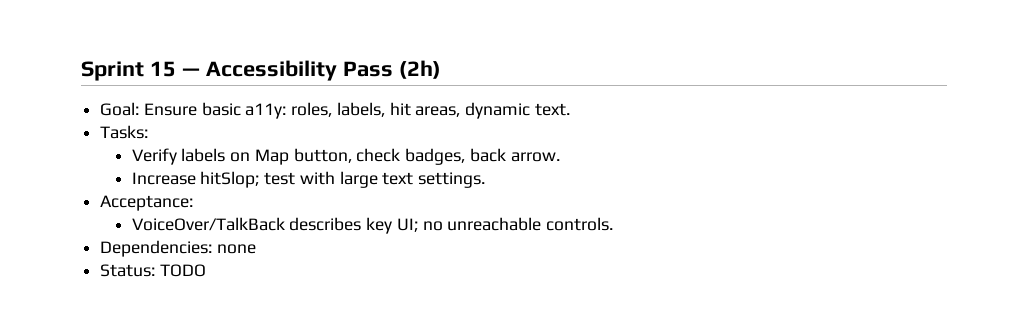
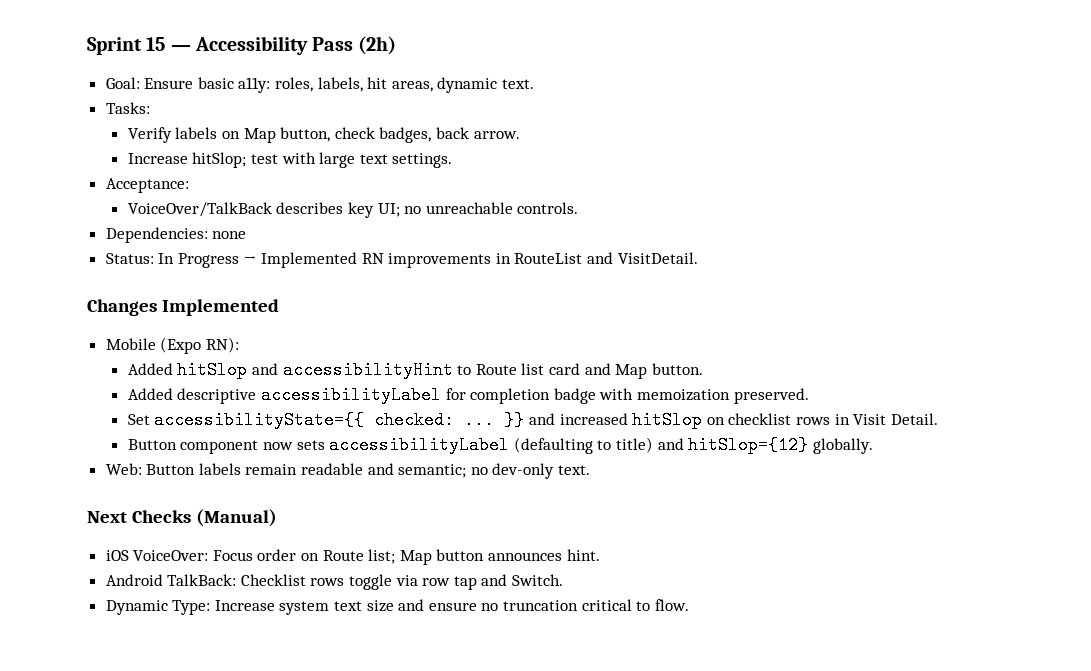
- Status: TODO
+ Status: In Progress → Implemented RN improvements in RouteList and VisitDetail.
+ Changes Implemented
+ Mobile (Expo RN):
+ Added hitSlop and accessibilityHint to Route list card and Map button.
+ Added descriptive accessibilityLabel for completion badge with memoization preserved.
+ Set accessibilityState={{ checked: ... }} and increased hitSlop on checklist rows in Visit Detail.
+ Button component now sets accessibilityLabel (defaulting to title) and hitSlop={12} globally.
+ Web: Button labels remain readable and semantic; no dev-only text.
+ Next Checks (Manual)
+ iOS VoiceOver: Focus order on Route list; Map button announces hint.
+ Android TalkBack: Checklist rows toggle via row tap and Switch.
+ Dynamic Type: Increase system text size and ensure no truncation critical to flow.

